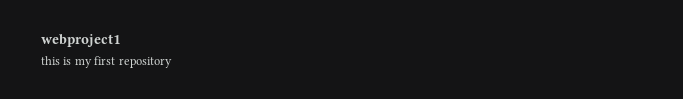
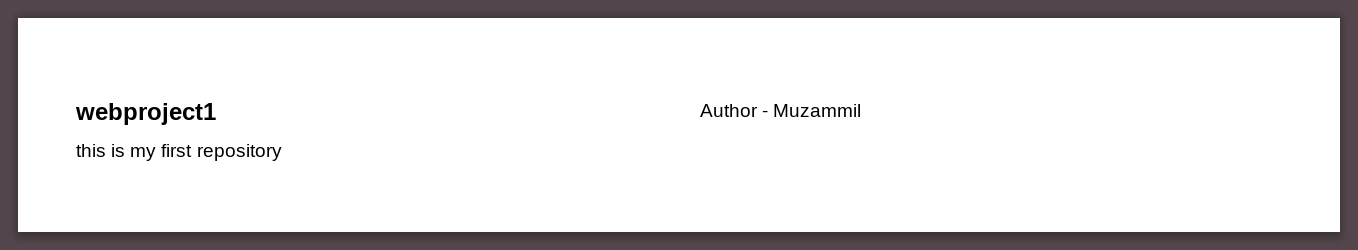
+ Author - Muzammil

